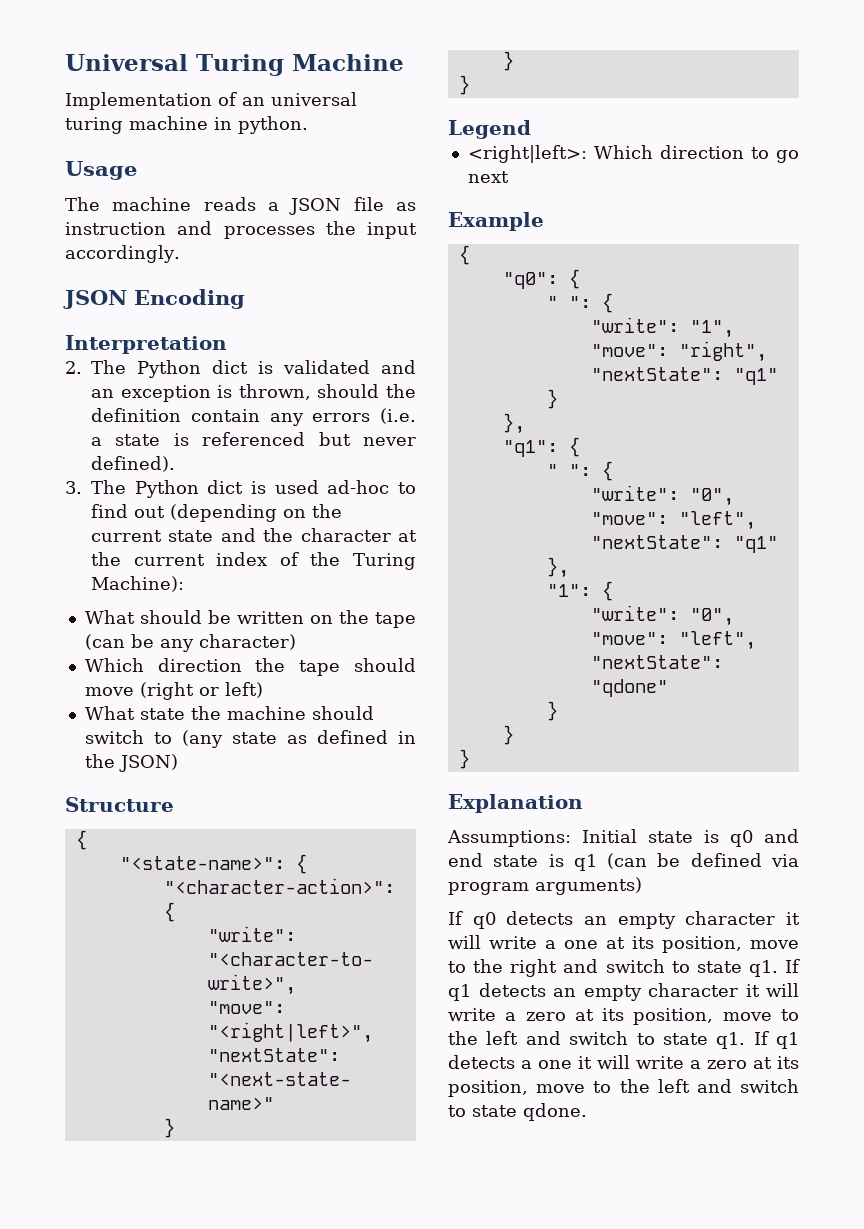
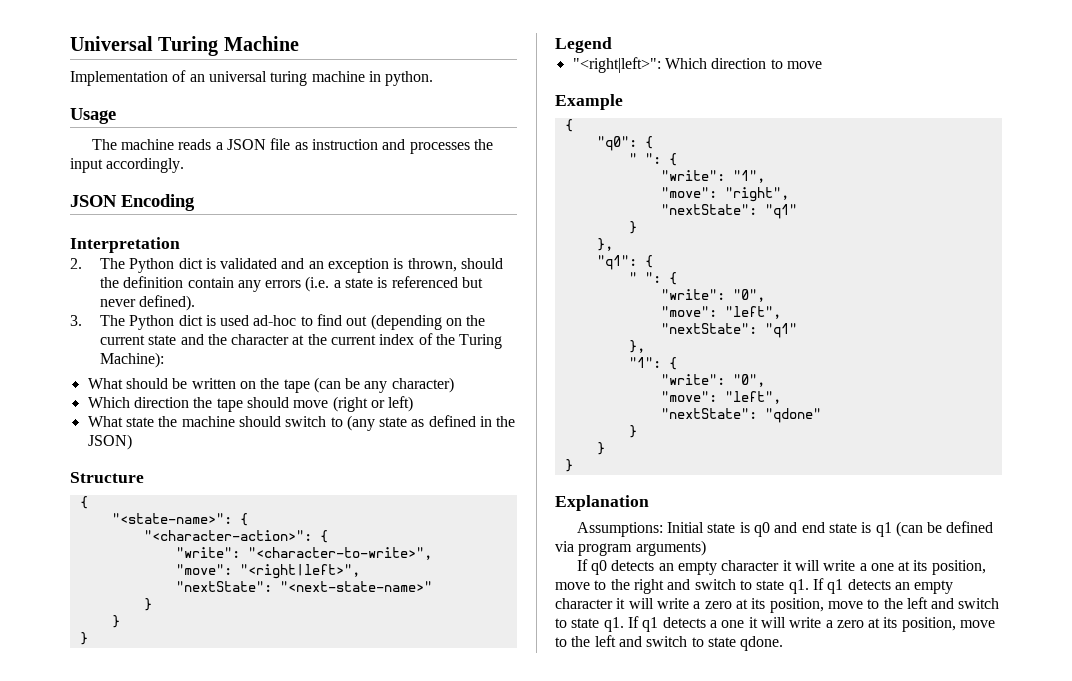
- <right|left>: Which direction to go next
+ "<right|left>": Which direction to move

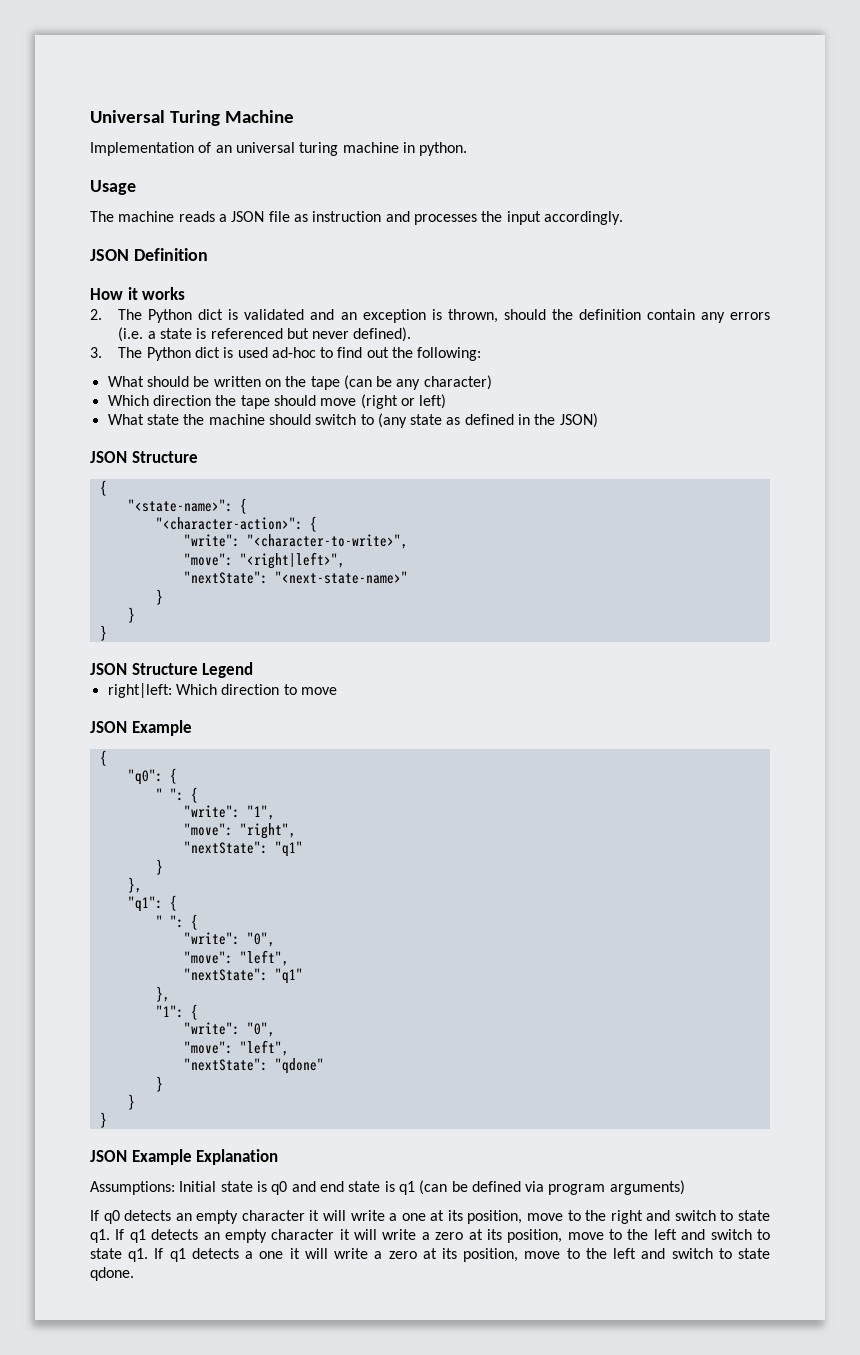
- JSON Encoding
- Interpretation
+ JSON Definition
+ How it works
- 3. The Python dict is used ad-hoc to find out (depending on the current state and the character at the current index of the Turing Machine):
+ 3. The Python dict is used ad-hoc to find out the following:
  What state the machine should switch to (any state as defined in the JSON)
- Structure
+ JSON Structure
- Legend
+ JSON Structure Legend
- "<right|left>": Which direction to move
- Example
+ right|left: Which direction to move
+ JSON Example
- Explanation
+ JSON Example Explanation

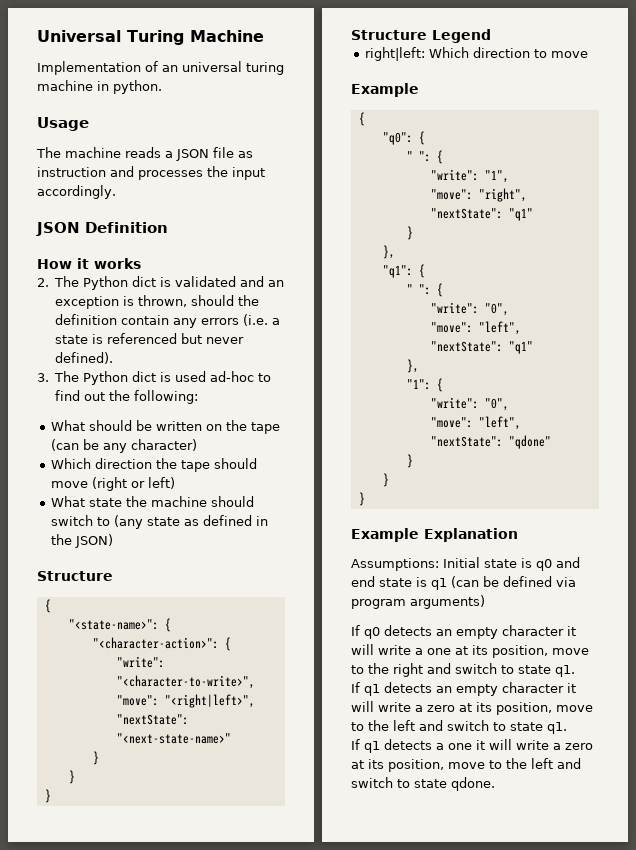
  What state the machine should switch to (any state as defined in the JSON)
- JSON Structure
+ Structure
- JSON Structure Legend
+ Structure Legend
  right|left: Which direction to move
- JSON Example
+ Example
- JSON Example Explanation
+ Example Explanation
- If q0 detects an empty character it will write a one at its position, move to the right and switch to state q1. If q1 detects an empty character it will write a zero at its position, move to the left and switch to state q1. If q1 detects a one it will write a zero at its position, move to the left and switch to state qdone.
+ If q0 detects an empty character it will write a one at its position, move to the right and switch to state q1.
+ If q1 detects an empty character it will write a zero at its position, move to the left and switch to state q1.
+ If q1 detects a one it will write a zero at its position, move to the left and switch to state qdone.

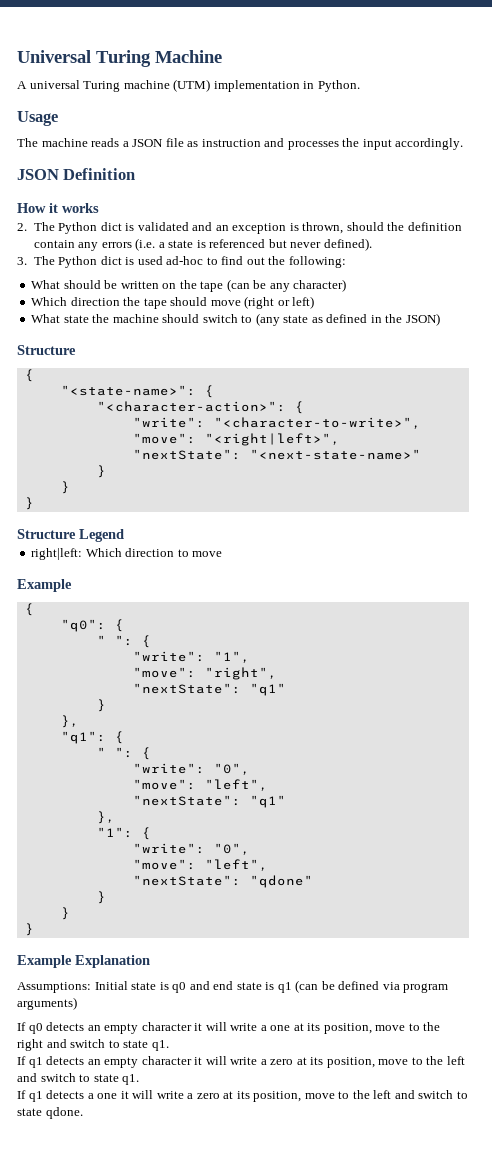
- Implementation of an universal turing machine in python.
+ A universal Turing machine (UTM) implementation in Python.

